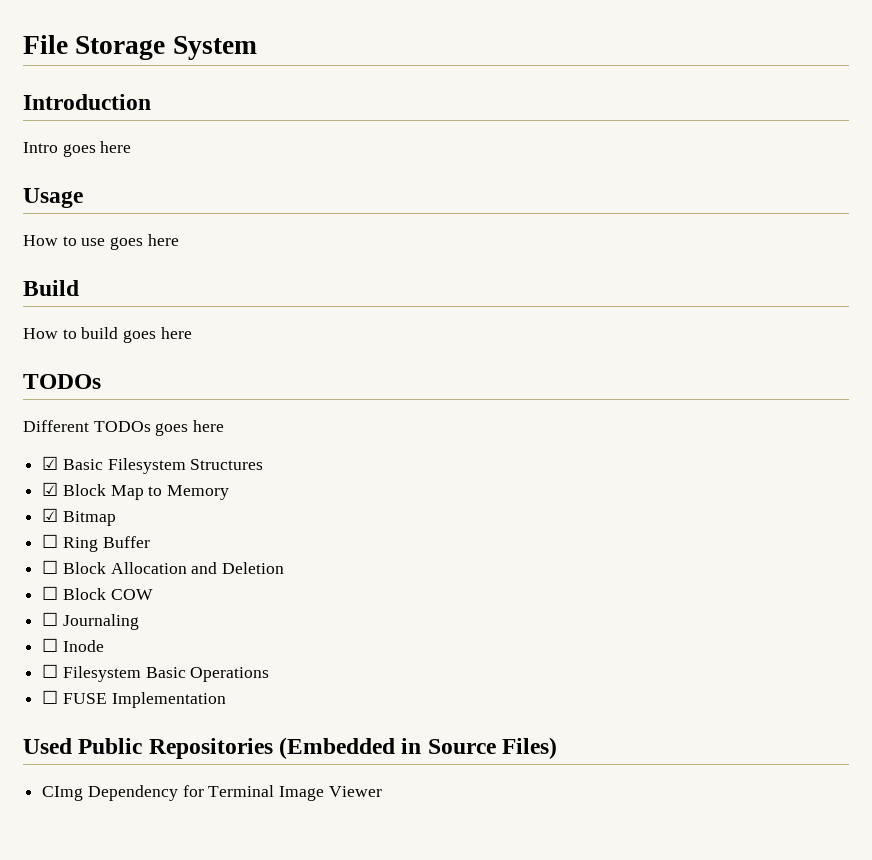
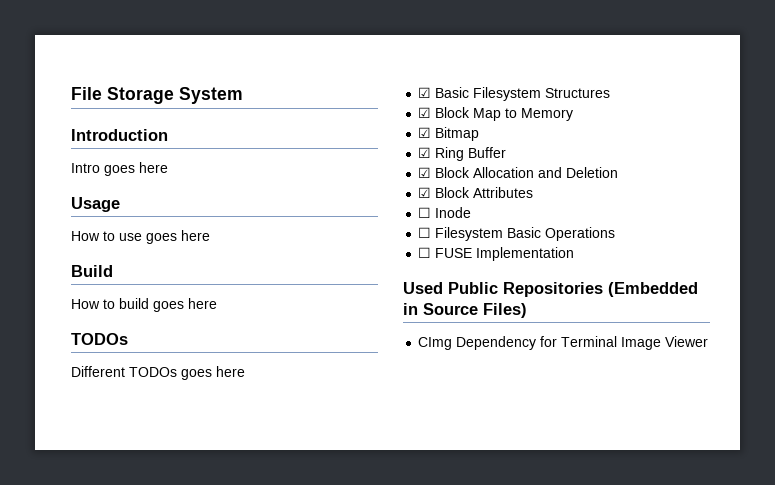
- ☐ Ring Buffer
+ ☑ Ring Buffer
- ☐ Block Allocation and Deletion
+ ☑ Block Allocation and Deletion
- ☐ Block COW
- ☐ Journaling
+ ☑ Block Attributes

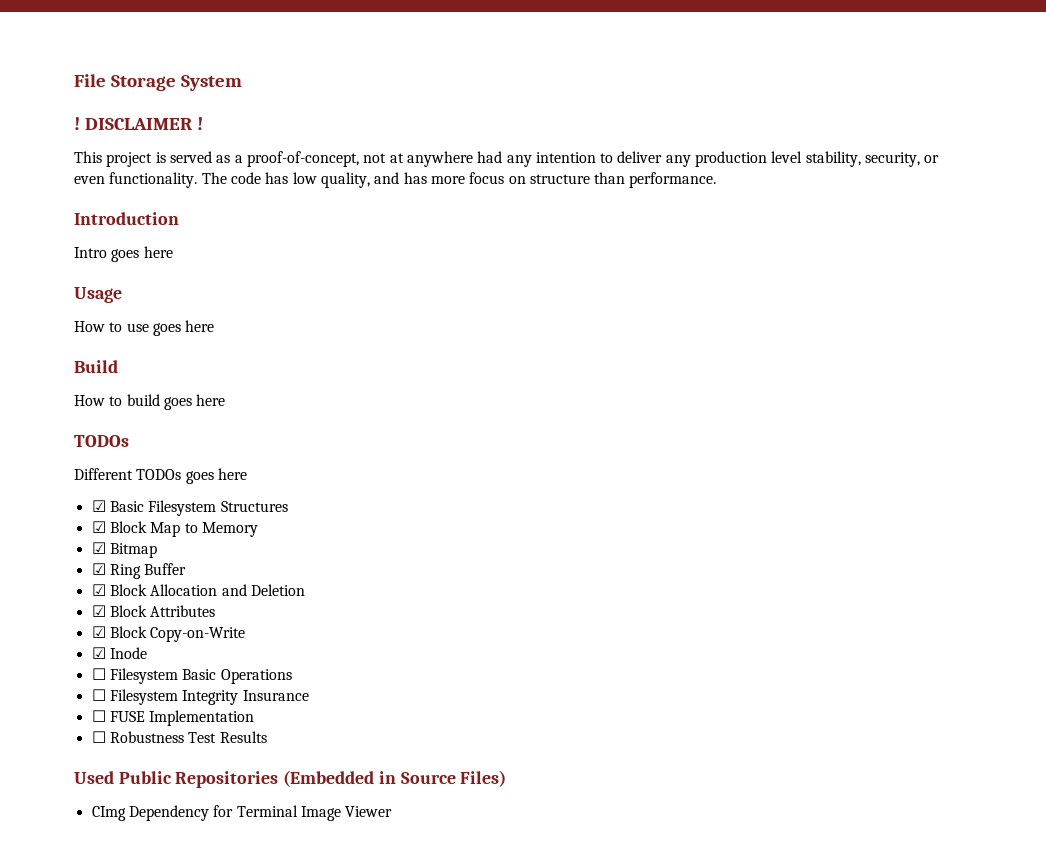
+ ! DISCLAIMER !
+ This project is served as a proof-of-concept, not at anywhere had any intention to deliver any production level stability, security, or even functionality. The code has low quality, and has more focus on structure than performance.
- ☐ Inode
+ ☑ Block Copy-on-Write
+ ☑ Inode
+ ☐ Filesystem Integrity Insurance
+ ☐ Robustness Test Results

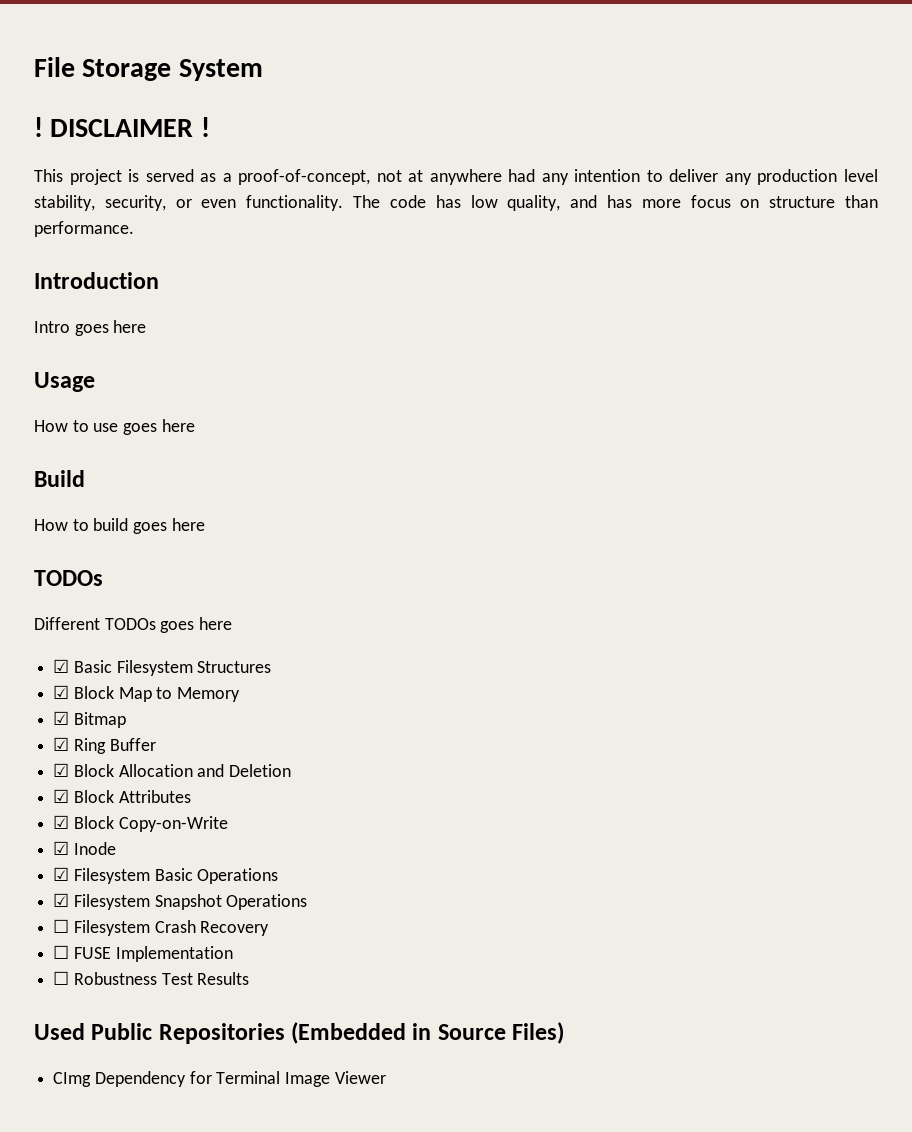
- ☐ Filesystem Basic Operations
+ ☑ Filesystem Basic Operations
- ☐ Filesystem Integrity Insurance
+ ☑ Filesystem Snapshot Operations
+ ☐ Filesystem Crash Recovery

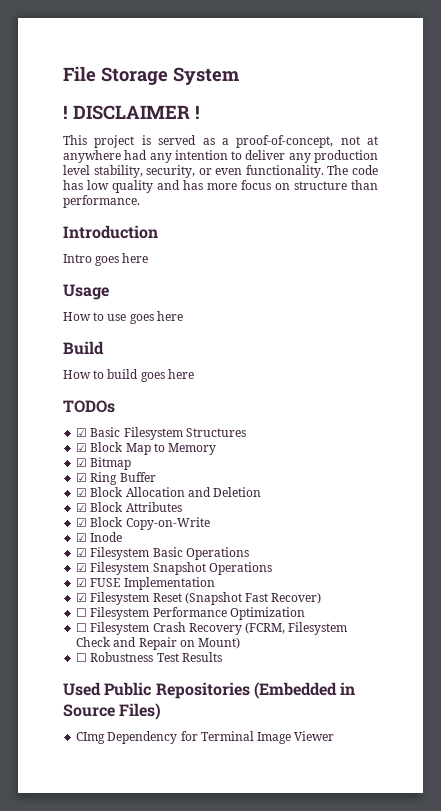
- The code has low quality, and has more focus on structure than performance.
+ The code has low quality and has more focus on structure than performance.
- Different TODOs goes here
- ☐ Filesystem Crash Recovery
- ☐ FUSE Implementation
+ ☑ FUSE Implementation
+ ☑ Filesystem Reset (Snapshot Fast Recover)
+ ☐ Filesystem Performance Optimization
+ ☐ Filesystem Crash Recovery (FCRM, Filesystem Check and Repair on Mount)

